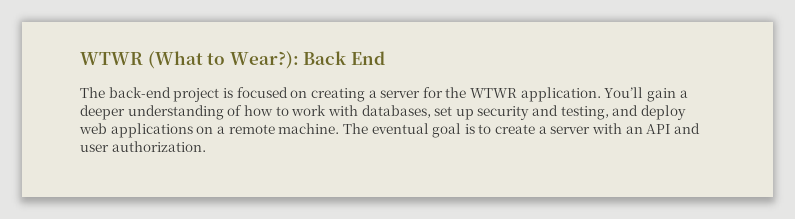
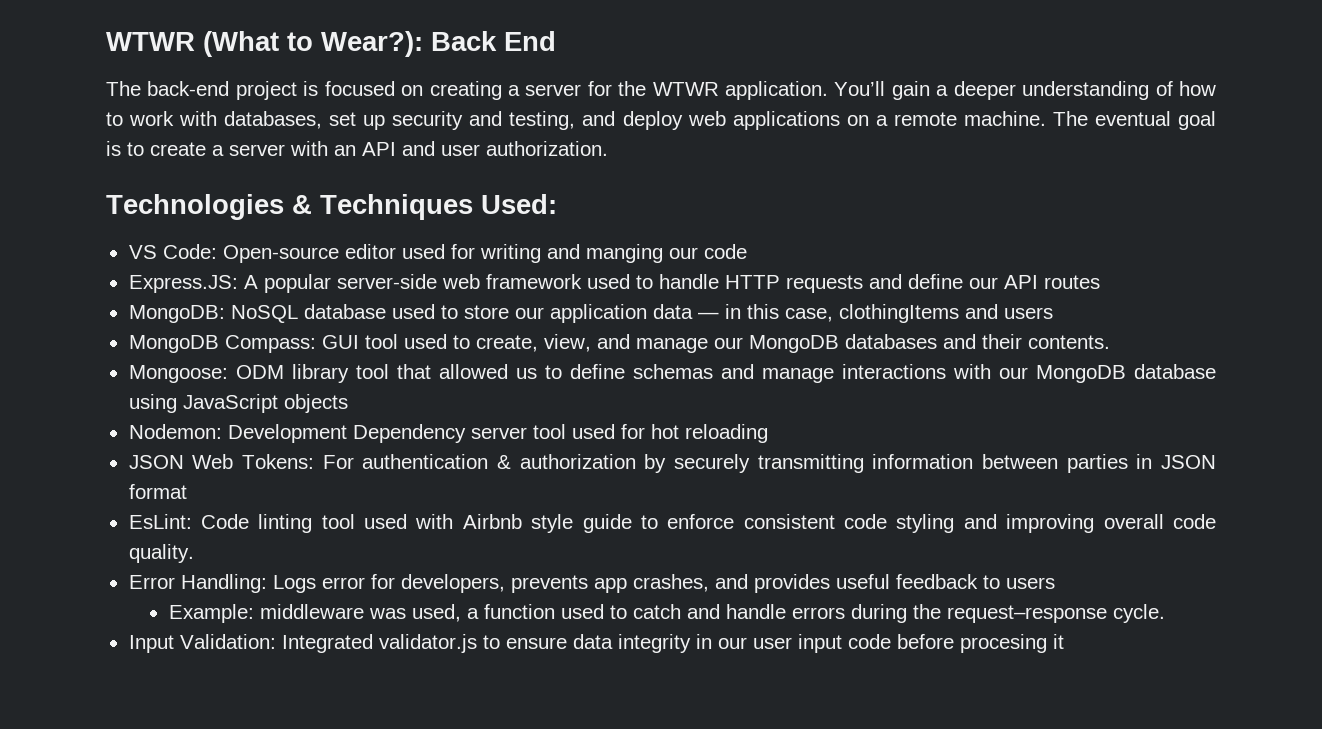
+ Technologies & Techniques Used:
+ VS Code: Open-source editor used for writing and manging our code
+ Express.JS: A popular server-side web framework used to handle HTTP requests and define our API routes
+ MongoDB: NoSQL database used to store our application data — in this case, clothingItems and users
+ MongoDB Compass: GUI tool used to create, view, and manage our MongoDB databases and their contents.
+ Mongoose: ODM library tool that allowed us to define schemas and manage interactions with our MongoDB database using JavaScript objects
+ Nodemon: Development Dependency server tool used for hot reloading
+ JSON Web Tokens: For authentication & authorization by securely transmitting information between parties in JSON format
+ EsLint: Code linting tool used with Airbnb style guide to enforce consistent code styling and improving overall code quality.
+ Error Handling: Logs error for developers, prevents app crashes, and provides useful feedback to users
+ Example: middleware was used, a function used to catch and handle errors during the request–response cycle.
+ Input Validation: Integrated validator.js to ensure data integrity in our user input code before procesing it

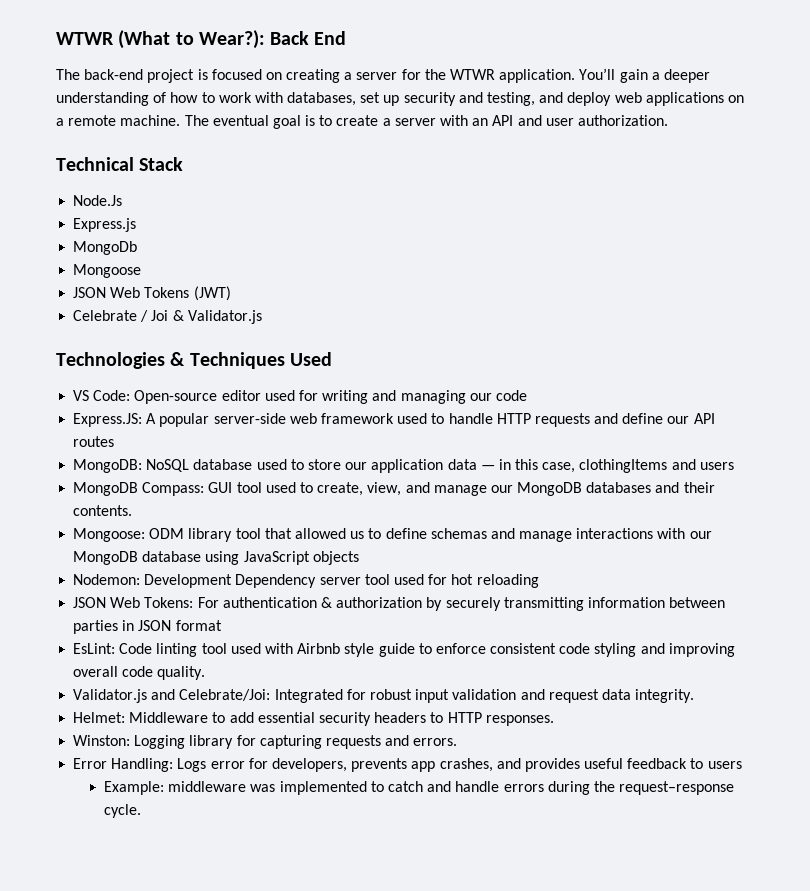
+ Technical Stack
+ Node.Js
+ Express.js
+ MongoDb
+ Mongoose
+ JSON Web Tokens (JWT)
+ Celebrate / Joi & Validator.js
- Technologies & Techniques Used:
+ Technologies & Techniques Used
- VS Code: Open-source editor used for writing and manging our code
+ VS Code: Open-source editor used for writing and managing our code
+ Validator.js and Celebrate/Joi: Integrated for robust input validation and request data integrity.
+ Helmet: Middleware to add essential security headers to HTTP responses.
+ Winston: Logging library for capturing requests and errors.
- Example: middleware was used, a function used to catch and handle errors during the request–response cycle.
+ Example: middleware was implemented to catch and handle errors during the request–response cycle.
- Input Validation: Integrated validator.js to ensure data integrity in our user input code before procesing it

